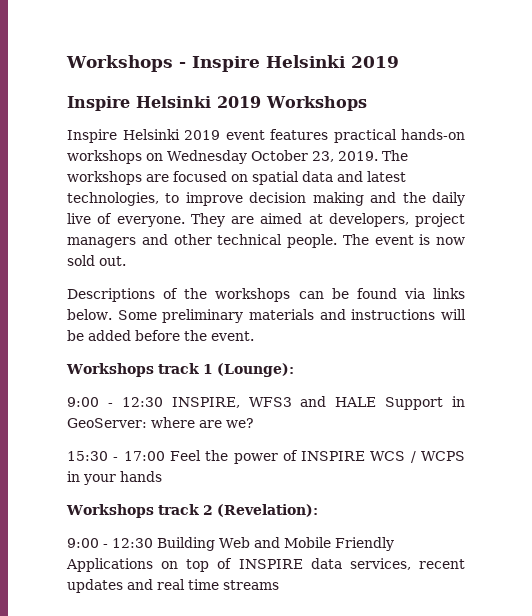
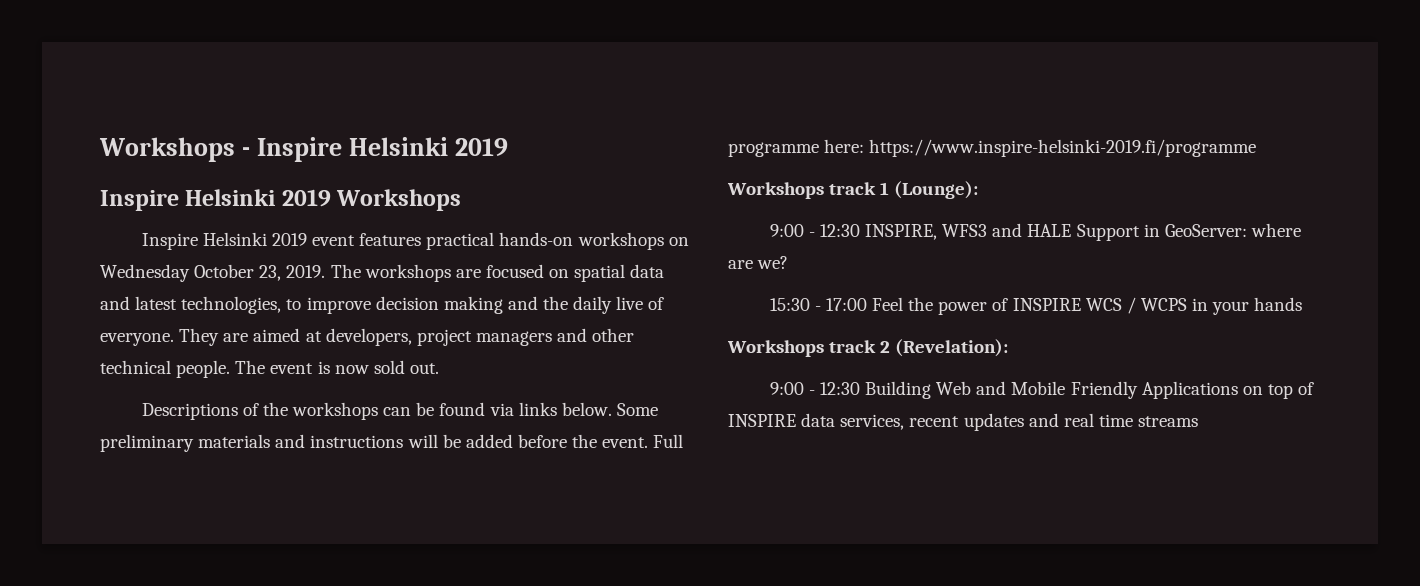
+ Full programme here: https://www.inspire-helsinki-2019.fi/programme

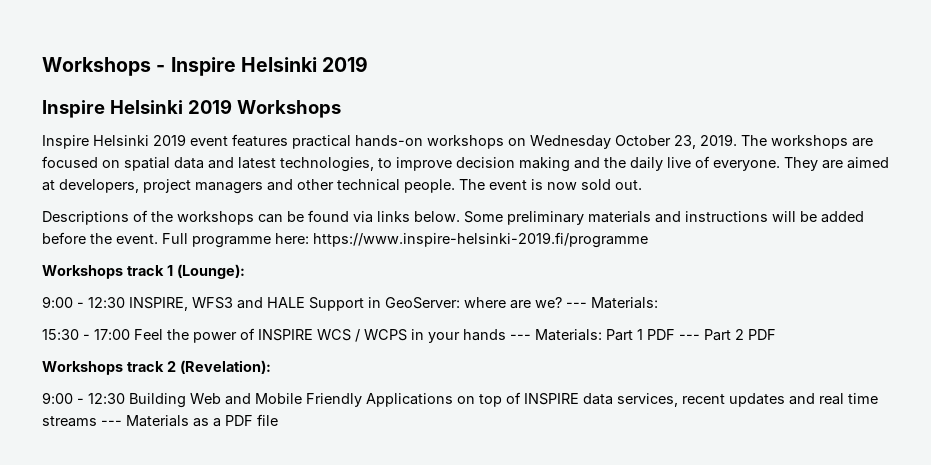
- 9:00 - 12:30 INSPIRE, WFS3 and HALE Support in GeoServer: where are we?
+ 9:00 - 12:30 INSPIRE, WFS3 and HALE Support in GeoServer: where are we? --- Materials:
- 15:30 - 17:00 Feel the power of INSPIRE WCS / WCPS in your hands
+ 15:30 - 17:00 Feel the power of INSPIRE WCS / WCPS in your hands --- Materials: Part 1 PDF --- Part 2 PDF
- 9:00 - 12:30 Building Web and Mobile Friendly Applications on top of INSPIRE data services, recent updates and real time streams
+ 9:00 - 12:30 Building Web and Mobile Friendly Applications on top of INSPIRE data services, recent updates and real time streams --- Materials as a PDF file

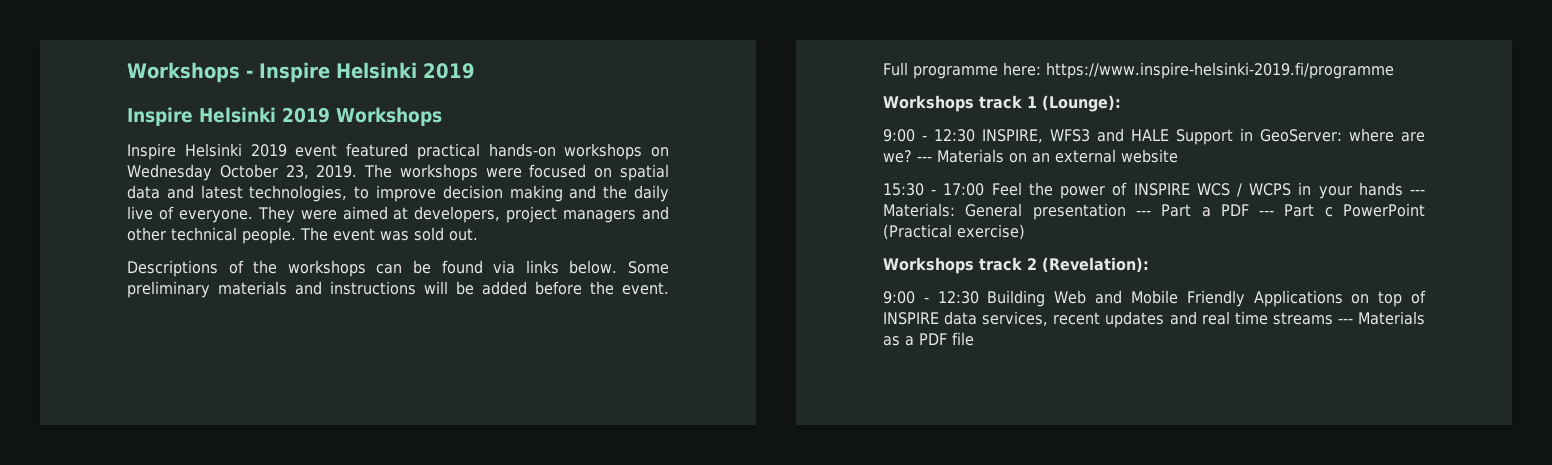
- Inspire Helsinki 2019 event features practical hands-on workshops on Wednesday October 23, 2019.
+ Inspire Helsinki 2019 event featured practical hands-on workshops on Wednesday October 23, 2019.
- The workshops are focused on spatial data and latest technologies, to improve decision making and the daily live of everyone.
+ The workshops were focused on spatial data and latest technologies, to improve decision making and the daily live of everyone.
- They are aimed at developers, project managers and other technical people.
+ They were aimed at developers, project managers and other technical people.
- The event is now sold out.
+ The event was sold out.
- 9:00 - 12:30 INSPIRE, WFS3 and HALE Support in GeoServer: where are we? --- Materials:
+ 9:00 - 12:30 INSPIRE, WFS3 and HALE Support in GeoServer: where are we? --- Materials on an external website
- 15:30 - 17:00 Feel the power of INSPIRE WCS / WCPS in your hands --- Materials: Part 1 PDF --- Part 2 PDF
+ 15:30 - 17:00 Feel the power of INSPIRE WCS / WCPS in your hands --- Materials: General presentation --- Part a PDF --- Part c PowerPoint (Practical exercise)

